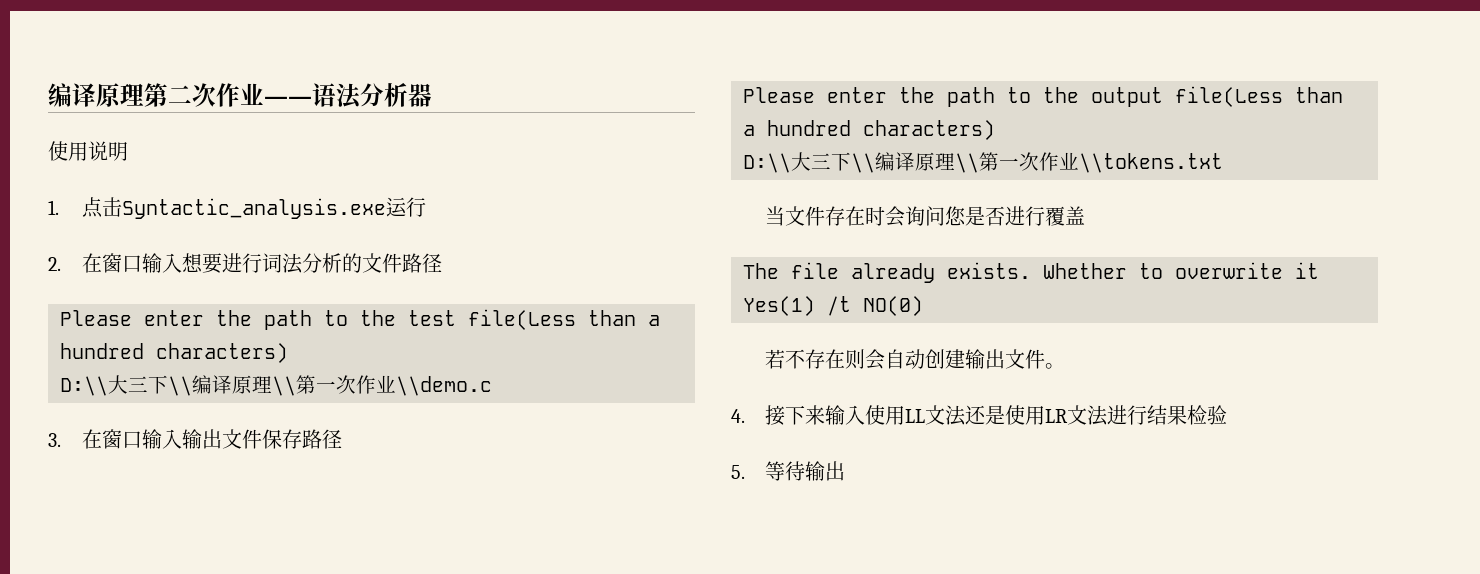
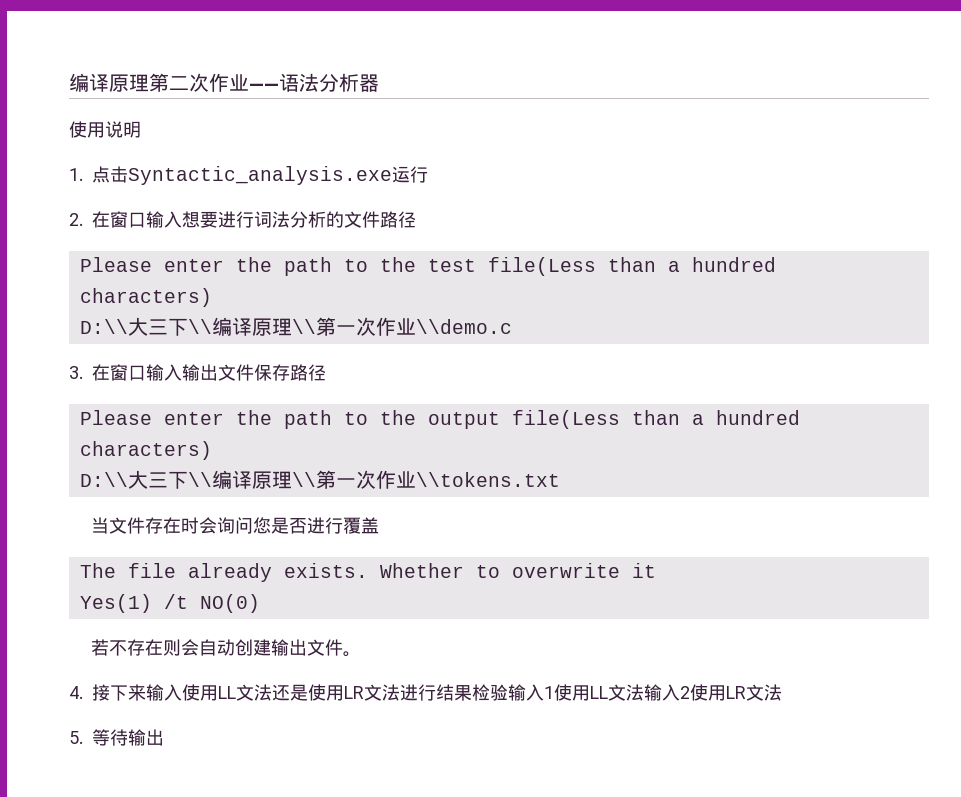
- 4.接下来输入使用LL文法还是使用LR文法进行结果检验
+ 4.接下来输入使用LL文法还是使用LR文法进行结果检验输入1使用LL文法输入2使用LR文法

